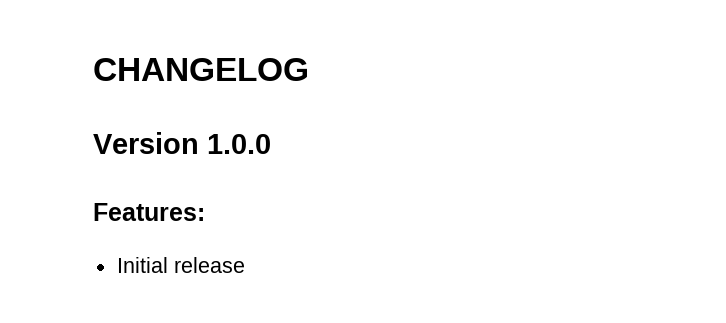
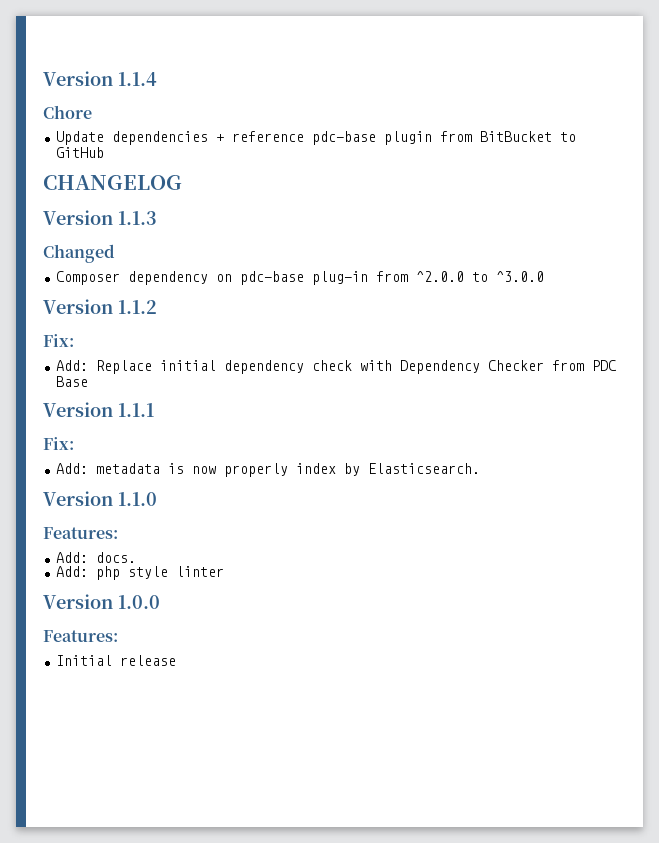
+ Version 1.1.4
+ Chore
+ Update dependencies + reference pdc-base plugin from BitBucket to GitHub
  CHANGELOG
+ Version 1.1.3
+ Changed
+ Composer dependency on pdc-base plug-in from ^2.0.0 to ^3.0.0
+ Version 1.1.2
+ Fix:
+ Add: Replace initial dependency check with Dependency Checker from PDC Base
+ Version 1.1.1
+ Fix:
+ Add: metadata is now properly index by Elasticsearch.
+ Version 1.1.0
+ Features:
+ Add: docs.
+ Add: php style linter

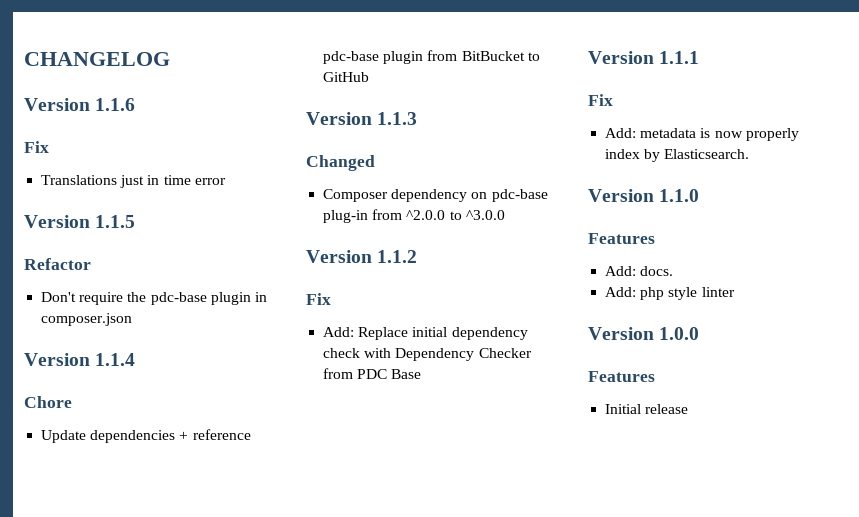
+ CHANGELOG
+ Version 1.1.6
+ Fix
+ Translations just in time error
+ Version 1.1.5
+ Refactor
+ Don't require the pdc-base plugin in composer.json
- CHANGELOG
  Version 1.1.2
- Fix:
+ Fix
  Version 1.1.1
- Fix:
+ Fix
  Version 1.1.0
- Features:
+ Features
  Version 1.0.0
- Features:
+ Features

